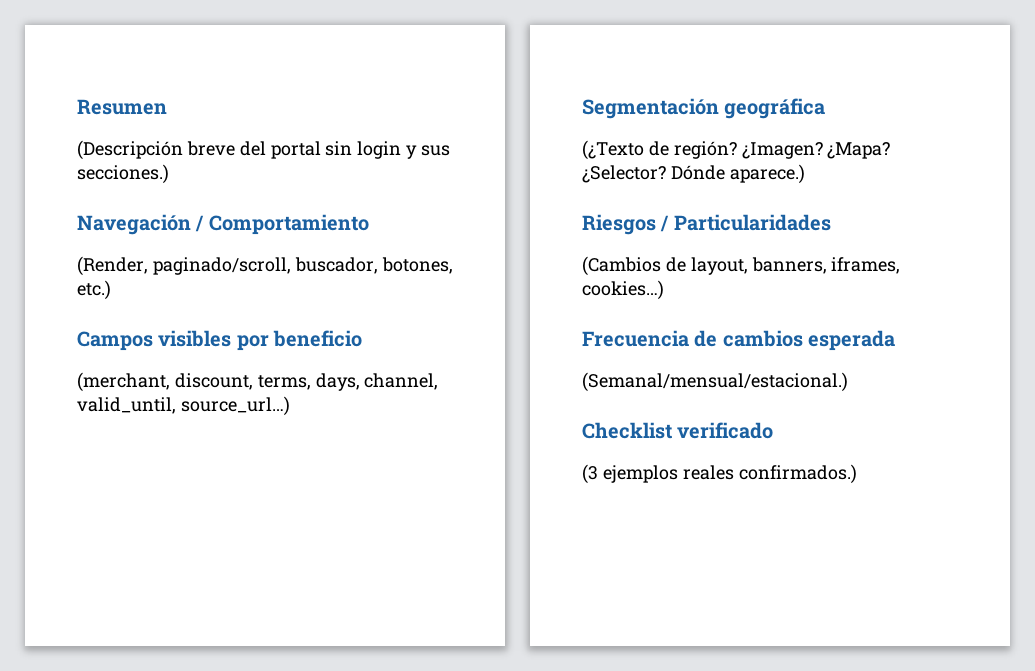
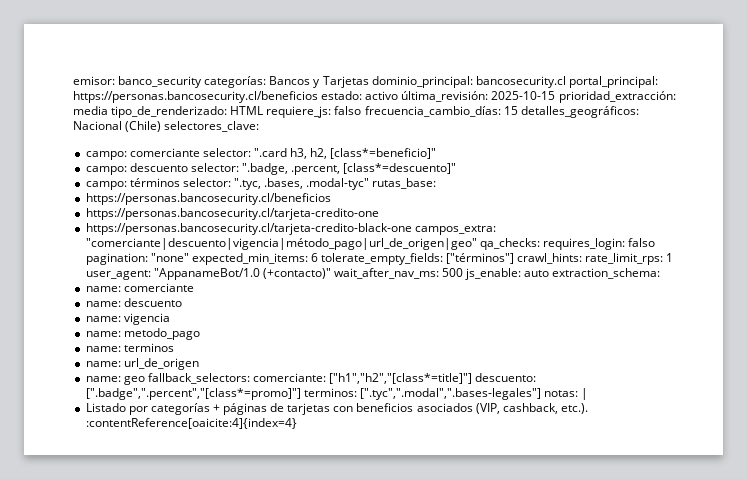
- Resumen
- (Descripción breve del portal sin login y sus secciones.)
- Navegación / Comportamiento
- (Render, paginado/scroll, buscador, botones, etc.)
- Campos visibles por beneficio
- (merchant, discount, terms, days, channel, valid_until, source_url…)
- Segmentación geográfica
- (¿Texto de región? ¿Imagen? ¿Mapa? ¿Selector? Dónde aparece.)
- Riesgos / Particularidades
- (Cambios de layout, banners, iframes, cookies…)
- Frecuencia de cambios esperada
- (Semanal/mensual/estacional.)
- Checklist verificado
- (3 ejemplos reales confirmados.)
+ emisor: banco_security categorías: Bancos y Tarjetas dominio_principal: bancosecurity.cl portal_principal: https://personas.bancosecurity.cl/beneficios estado: activo última_revisión: 2025-10-15 prioridad_extracción: media tipo_de_renderizado: HTML requiere_js: falso frecuencia_cambio_días: 15 detalles_geográficos: Nacional (Chile) selectores_clave:
+ campo: comerciante selector: ".card h3, h2, [class*=beneficio]"
+ campo: descuento selector: ".badge, .percent, [class*=descuento]"
+ campo: términos selector: ".tyc, .bases, .modal-tyc" rutas_base:
+ https://personas.bancosecurity.cl/beneficios
+ https://personas.bancosecurity.cl/tarjeta-credito-one
+ https://personas.bancosecurity.cl/tarjeta-credito-black-one campos_extra: "comerciante|descuento|vigencia|método_pago|url_de_origen|geo" qa_checks: requires_login: falso pagination: "none" expected_min_items: 6 tolerate_empty_fields: ["términos"] crawl_hints: rate_limit_rps: 1 user_agent: "AppanameBot/1.0 (+contacto)" wait_after_nav_ms: 500 js_enable: auto extraction_schema:
+ name: comerciante
+ name: descuento
+ name: vigencia
+ name: metodo_pago
+ name: terminos
+ name: url_de_origen
+ name: geo fallback_selectors: comerciante: ["h1","h2","[class*=title]"] descuento: [".badge",".percent","[class*=promo]"] terminos: [".tyc",".modal",".bases-legales"] notas: |
+ Listado por categorías + páginas de tarjetas con beneficios asociados (VIP, cashback, etc.). :contentReference[oaicite:4]{index=4}

